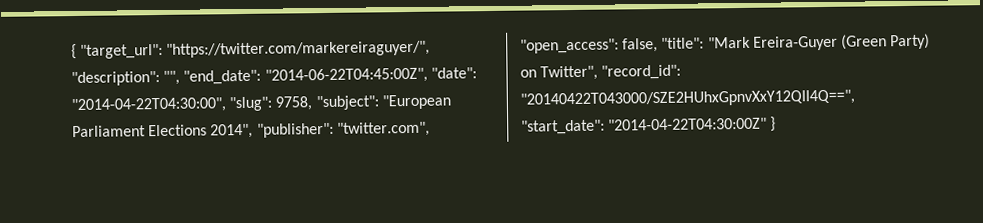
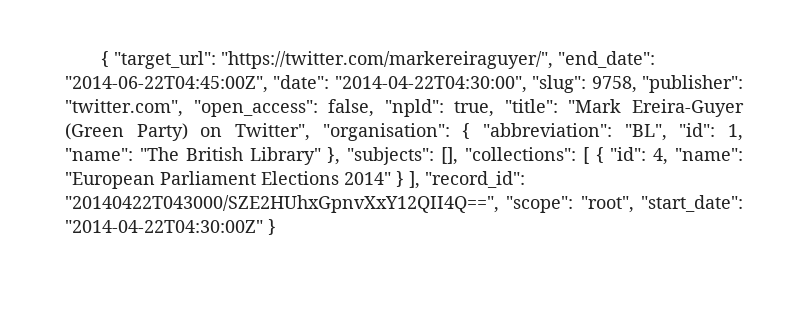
- { "target_url": "https://twitter.com/markereiraguyer/", "description": "", "end_date": "2014-06-22T04:45:00Z", "date": "2014-04-22T04:30:00", "slug": 9758, "subject": "European Parliament Elections 2014", "publisher": "twitter.com", "open_access": false, "title": "Mark Ereira-Guyer (Green Party) on Twitter", "record_id": "20140422T043000/SZE2HUhxGpnvXxY12QII4Q==", "start_date": "2014-04-22T04:30:00Z" }
+ { "target_url": "https://twitter.com/markereiraguyer/", "end_date": "2014-06-22T04:45:00Z", "date": "2014-04-22T04:30:00", "slug": 9758, "publisher": "twitter.com", "open_access": false, "npld": true, "title": "Mark Ereira-Guyer (Green Party) on Twitter", "organisation": { "abbreviation": "BL", "id": 1, "name": "The British Library" }, "subjects": [], "collections": [ { "id": 4, "name": "European Parliament Elections 2014" } ], "record_id": "20140422T043000/SZE2HUhxGpnvXxY12QII4Q==", "scope": "root", "start_date": "2014-04-22T04:30:00Z" }

